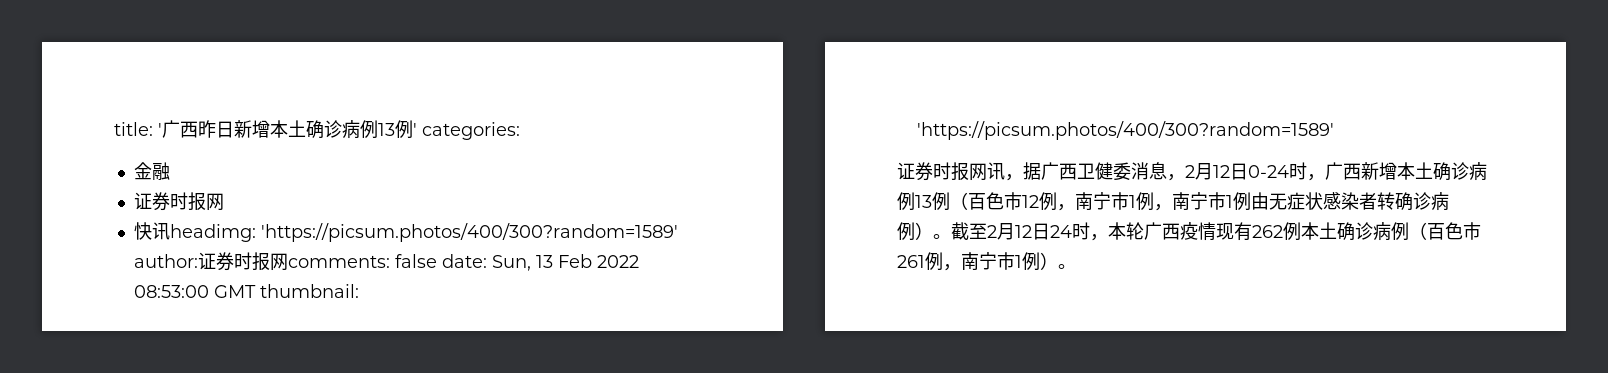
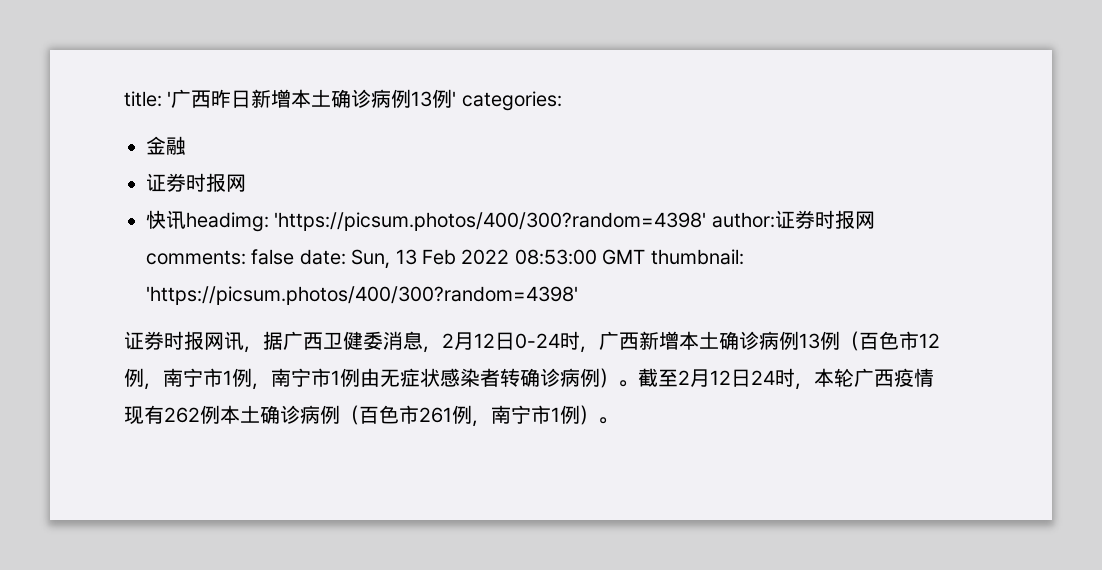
- 快讯headimg: 'https://picsum.photos/400/300?random=1589' author:证券时报网comments: false date: Sun, 13 Feb 2022 08:53:00 GMT thumbnail: 'https://picsum.photos/400/300?random=1589'
+ 快讯headimg: 'https://picsum.photos/400/300?random=4398' author:证券时报网comments: false date: Sun, 13 Feb 2022 08:53:00 GMT thumbnail: 'https://picsum.photos/400/300?random=4398'

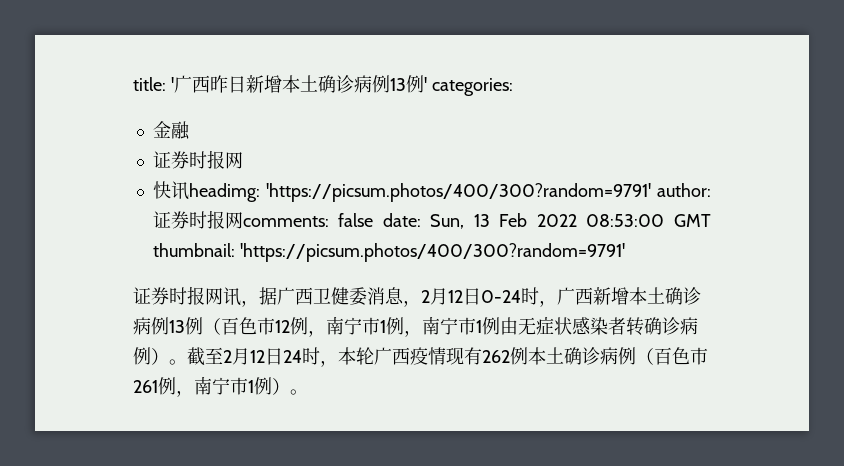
- 快讯headimg: 'https://picsum.photos/400/300?random=4398' author:证券时报网comments: false date: Sun, 13 Feb 2022 08:53:00 GMT thumbnail: 'https://picsum.photos/400/300?random=4398'
+ 快讯headimg: 'https://picsum.photos/400/300?random=9791' author:证券时报网comments: false date: Sun, 13 Feb 2022 08:53:00 GMT thumbnail: 'https://picsum.photos/400/300?random=9791'

